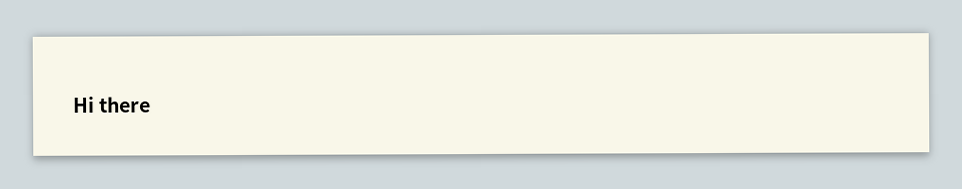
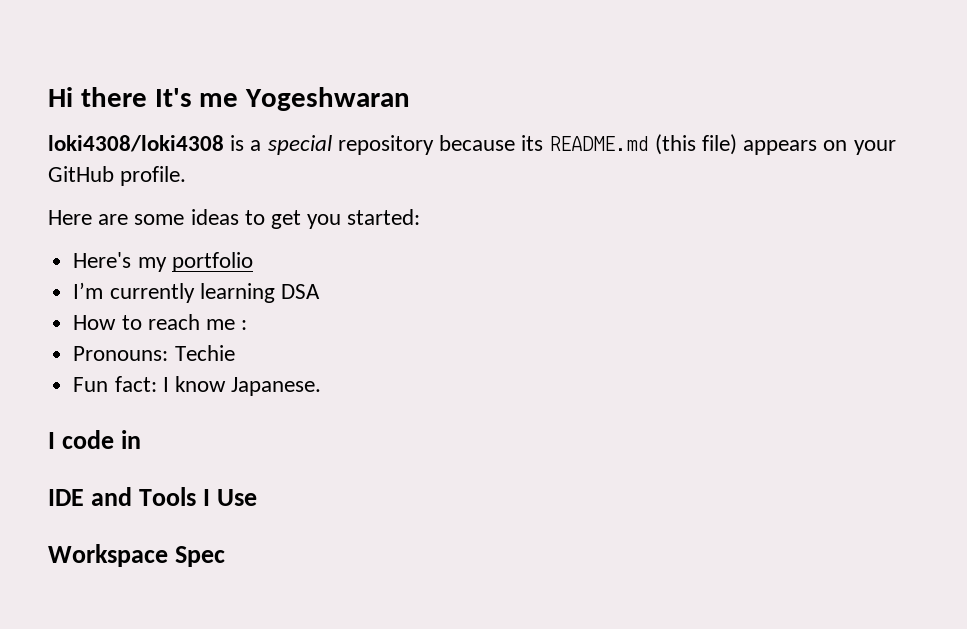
- Hi there
+ Hi there It's me Yogeshwaran
+ loki4308/loki4308 is a special repository because its README.md (this file) appears on your GitHub profile.
+ Here are some ideas to get you started:
+ Here's my portfolio
+ I’m currently learning DSA
+ How to reach me :
+ Pronouns: Techie
+ Fun fact: I know Japanese.
+ I code in
+ IDE and Tools I Use
+ Workspace Spec

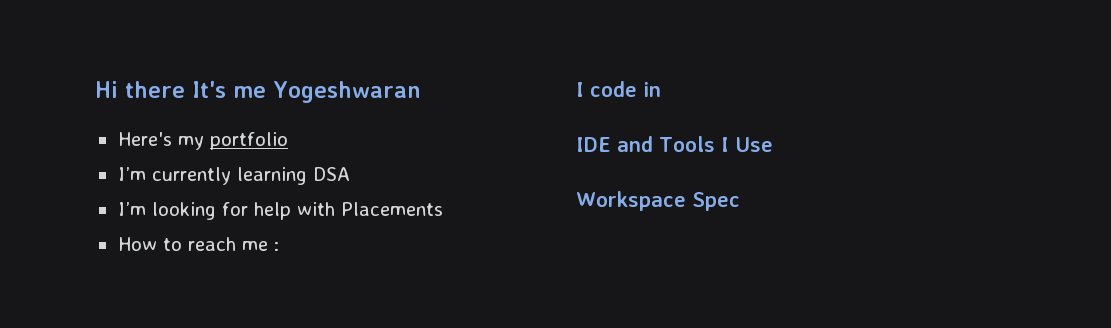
- loki4308/loki4308 is a special repository because its README.md (this file) appears on your GitHub profile.
- Here are some ideas to get you started:
+ I’m looking for help with Placements
- Pronouns: Techie
- Fun fact: I know Japanese.

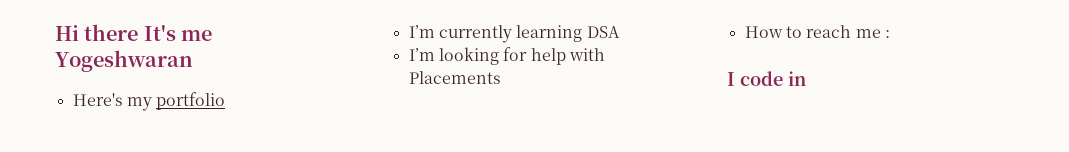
- IDE and Tools I Use
- Workspace Spec

